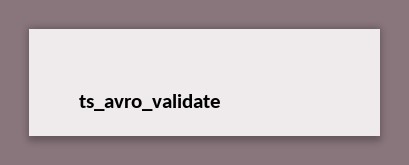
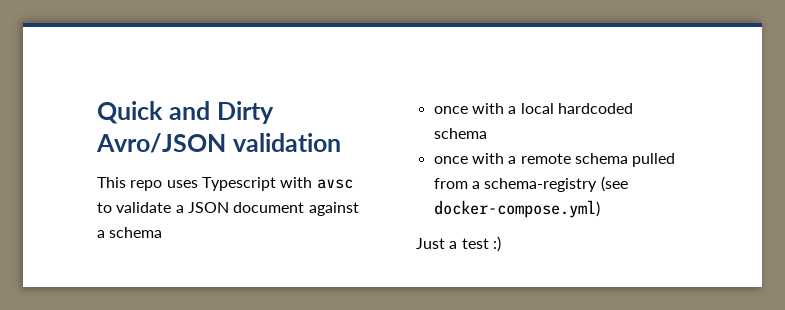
- ts_avro_validate
+ Quick and Dirty Avro/JSON validation
+ This repo uses Typescript with avsc to validate a JSON document against a schema
+ once with a local hardcoded schema
+ once with a remote schema pulled from a schema-registry (see docker-compose.yml)
+ Just a test :)

